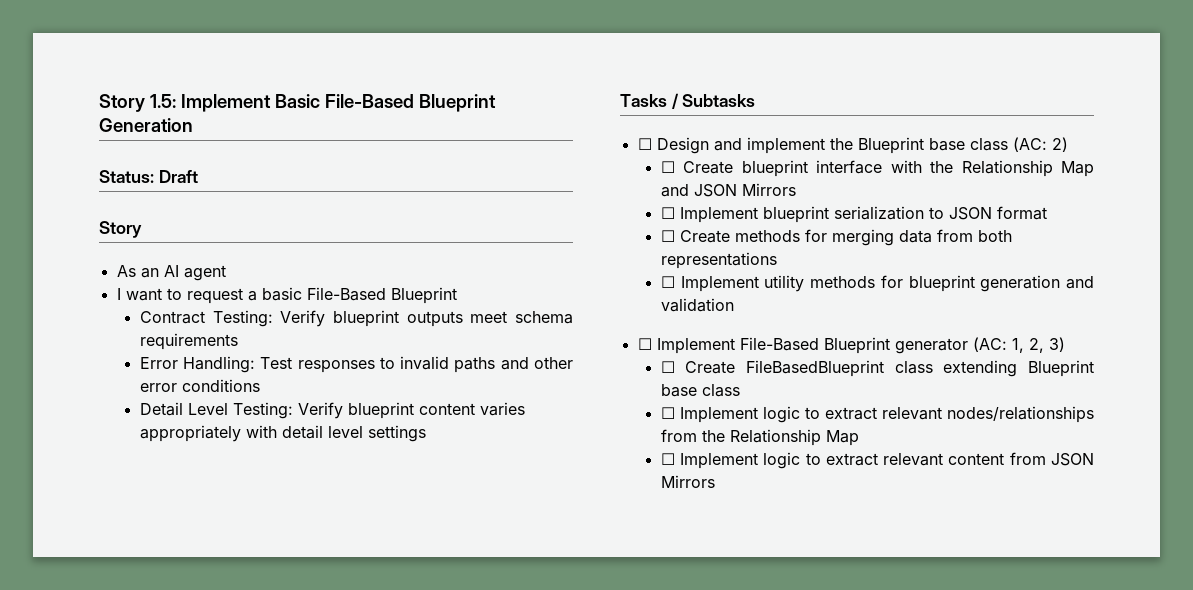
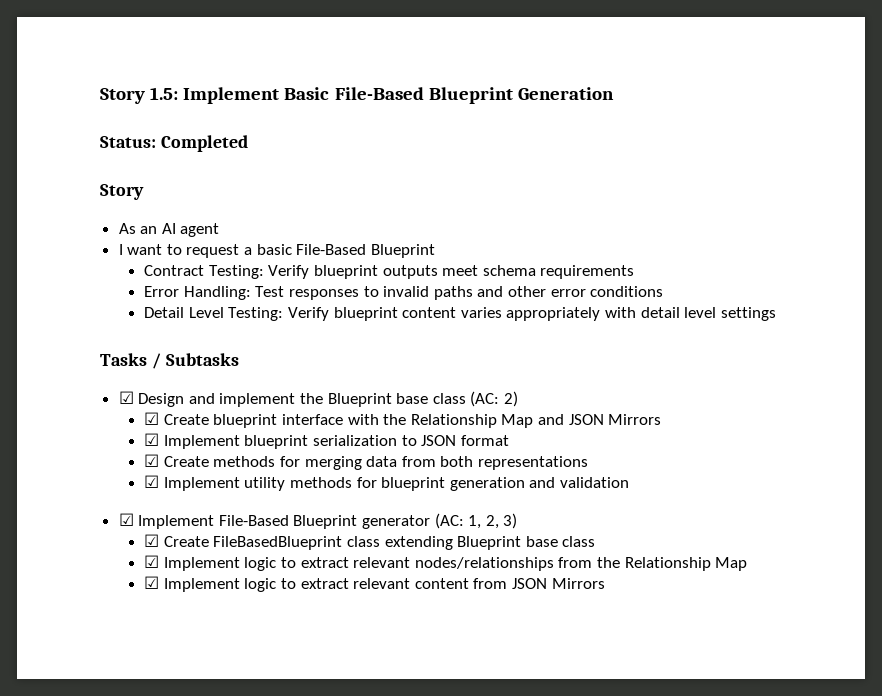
- Status: Draft
+ Status: Completed
- ☐ Design and implement the Blueprint base class (AC: 2)
+ ☑ Design and implement the Blueprint base class (AC: 2)
- ☐ Create blueprint interface with the Relationship Map and JSON Mirrors
+ ☑ Create blueprint interface with the Relationship Map and JSON Mirrors
- ☐ Implement blueprint serialization to JSON format
+ ☑ Implement blueprint serialization to JSON format
- ☐ Create methods for merging data from both representations
+ ☑ Create methods for merging data from both representations
- ☐ Implement utility methods for blueprint generation and validation
+ ☑ Implement utility methods for blueprint generation and validation
- ☐ Implement File-Based Blueprint generator (AC: 1, 2, 3)
+ ☑ Implement File-Based Blueprint generator (AC: 1, 2, 3)
- ☐ Create FileBasedBlueprint class extending Blueprint base class
+ ☑ Create FileBasedBlueprint class extending Blueprint base class
- ☐ Implement logic to extract relevant nodes/relationships from the Relationship Map
+ ☑ Implement logic to extract relevant nodes/relationships from the Relationship Map
- ☐ Implement logic to extract relevant content from JSON Mirrors
+ ☑ Implement logic to extract relevant content from JSON Mirrors

